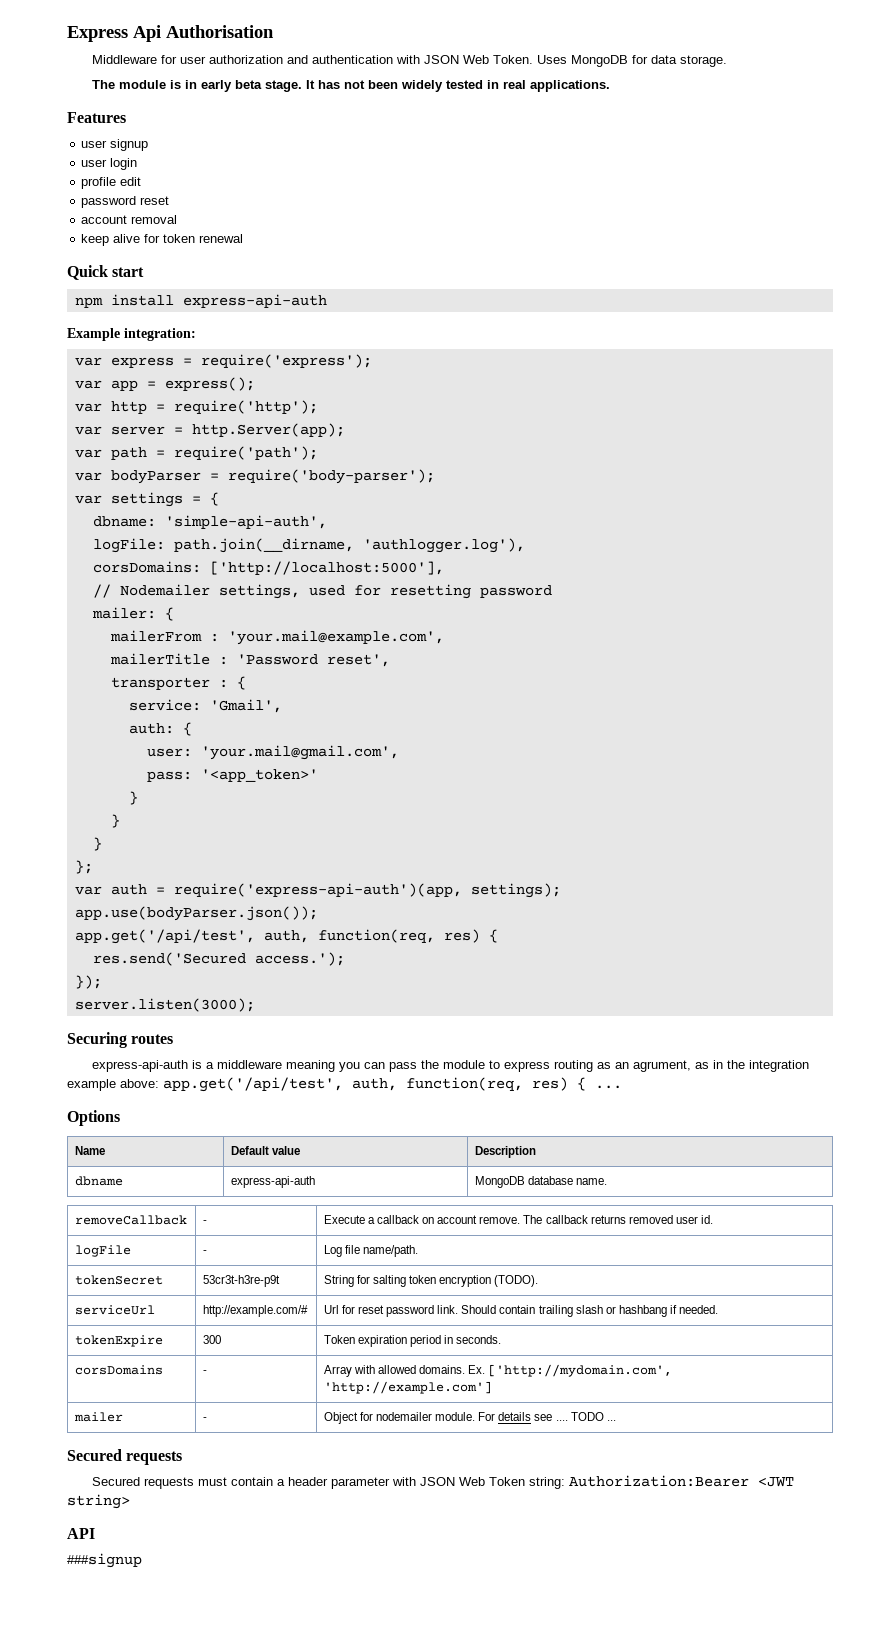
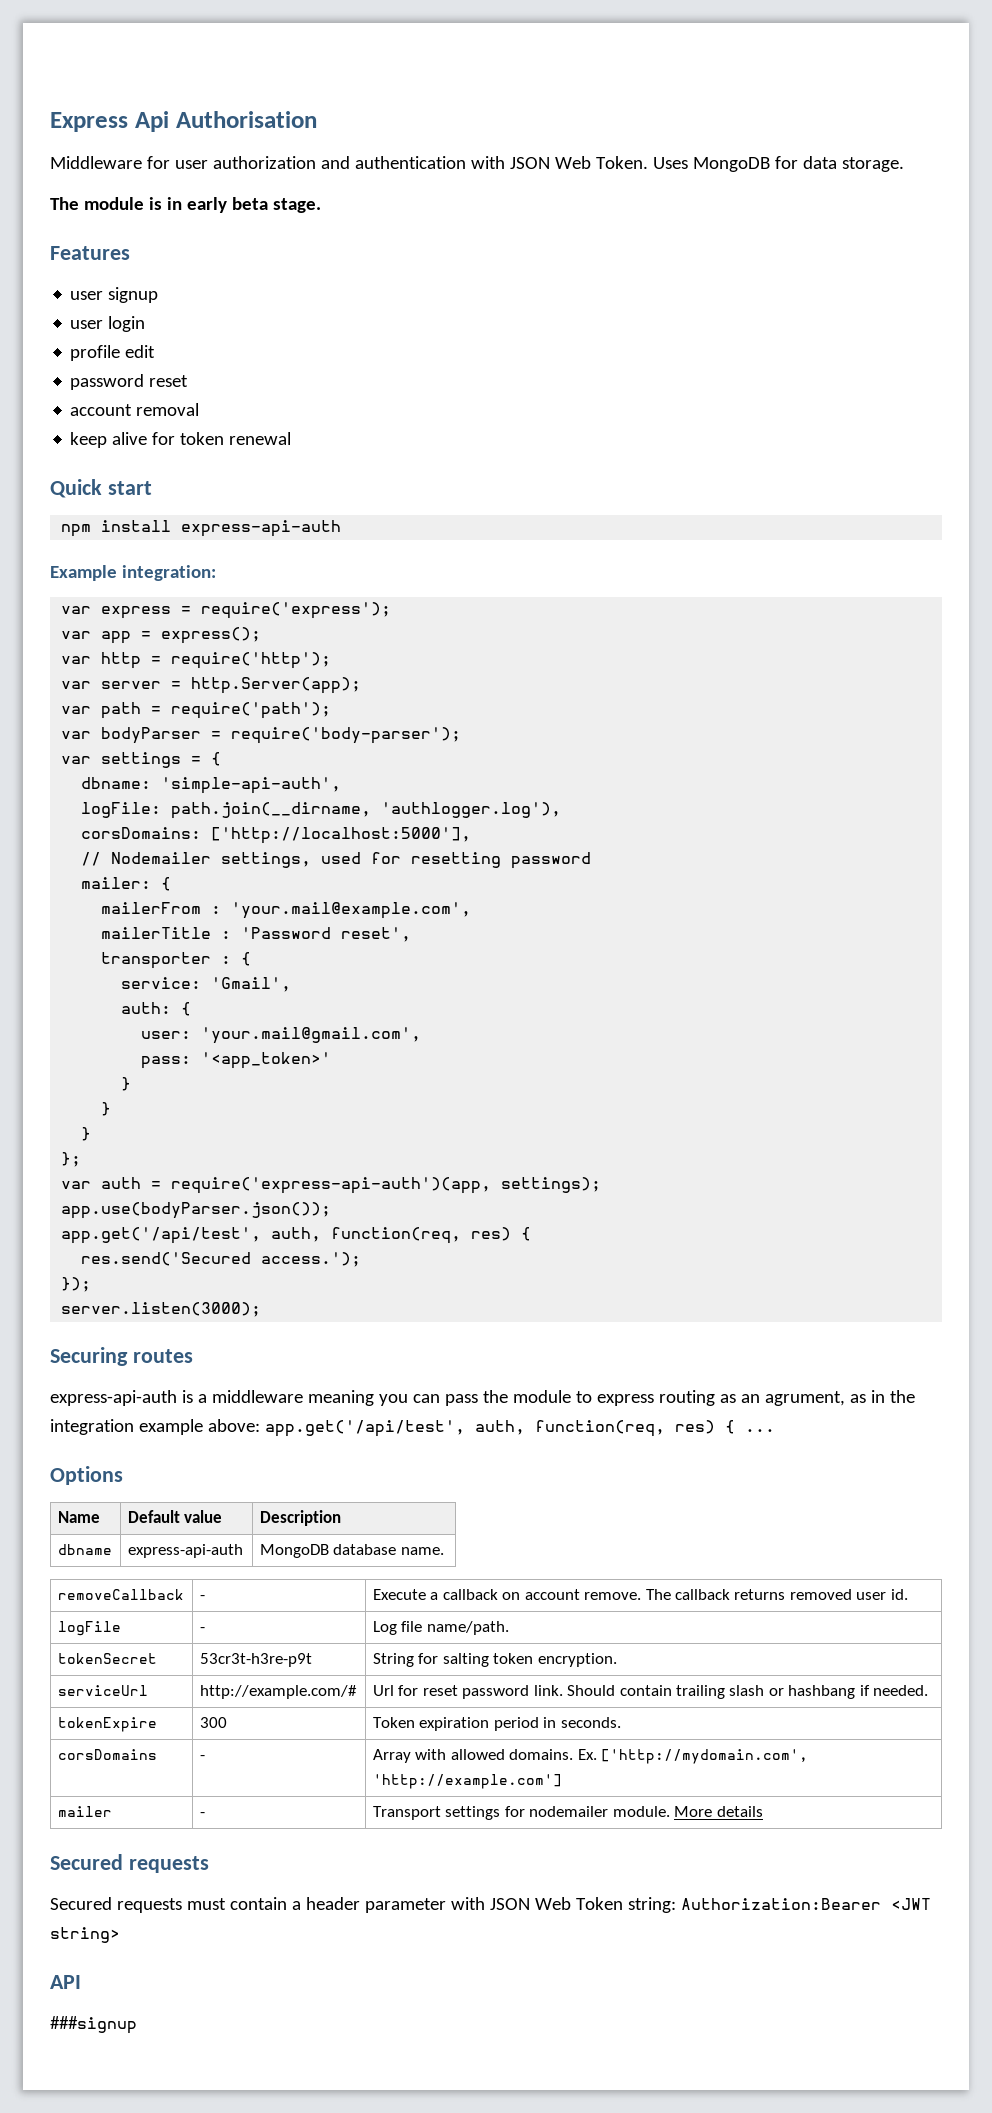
- It has not been widely tested in real applications.
- tokenSecret | 53cr3t-h3re-p9t | String for salting token encryption (TODO).
+ tokenSecret | 53cr3t-h3re-p9t | String for salting token encryption.
- mailer | - | Object for nodemailer module. For details see .... TODO ...
+ mailer | - | Transport settings for nodemailer module. More details

